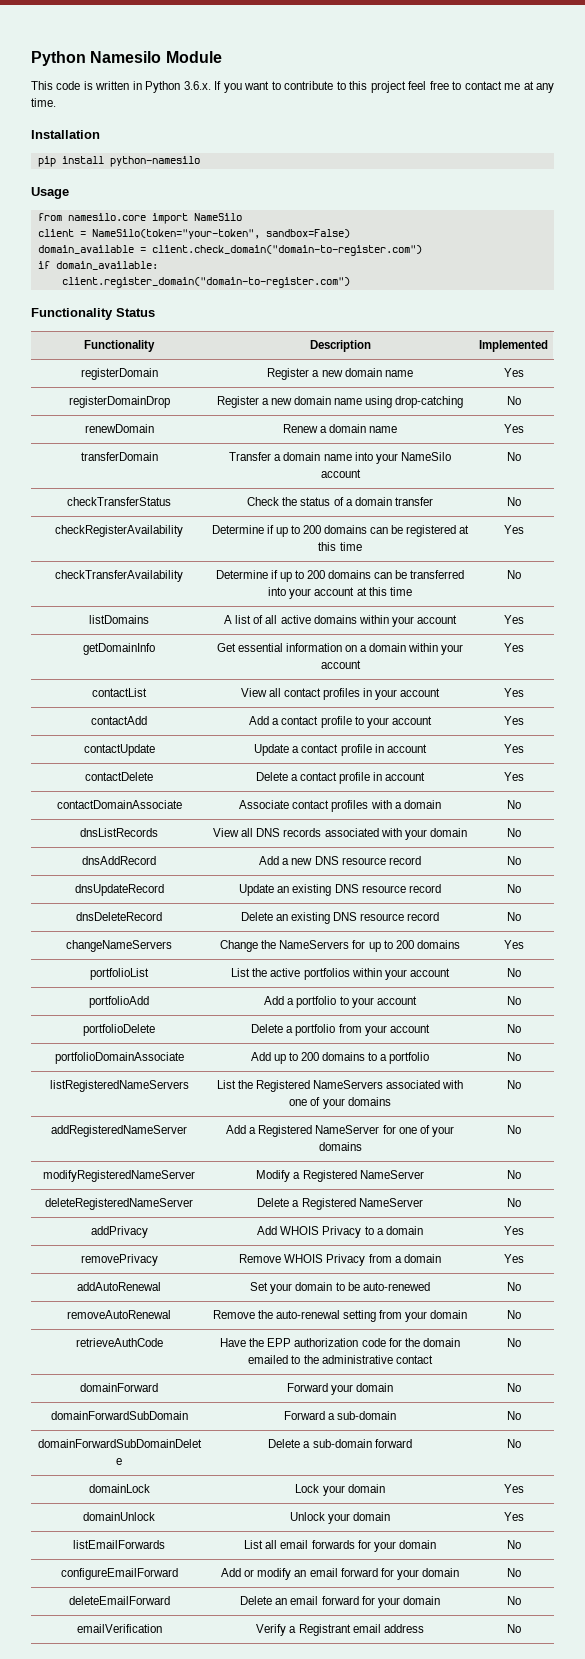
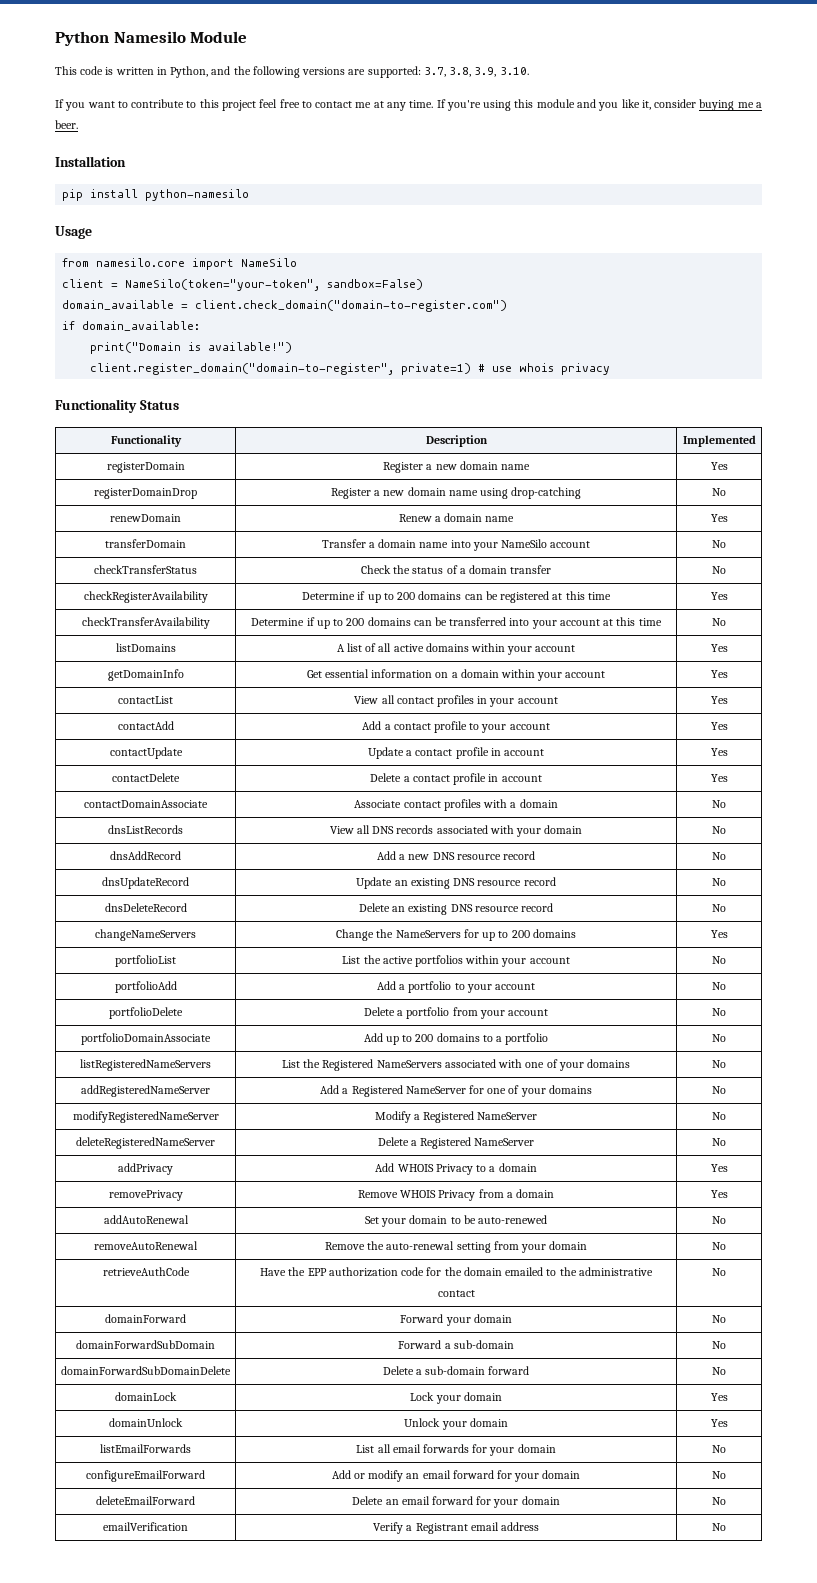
- This code is written in Python 3.6.x. If you want to contribute to this project feel free to contact me at any time.
+ This code is written in Python, and the following versions are supported: 3.7, 3.8, 3.9, 3.10.
+ If you want to contribute to this project feel free to contact me at any time. If you're using this module and you like it, consider buying me a beer.
- client.register_domain("domain-to-register.com")
+ print("Domain is available!")
+ client.register_domain("domain-to-register", private=1) # use whois privacy

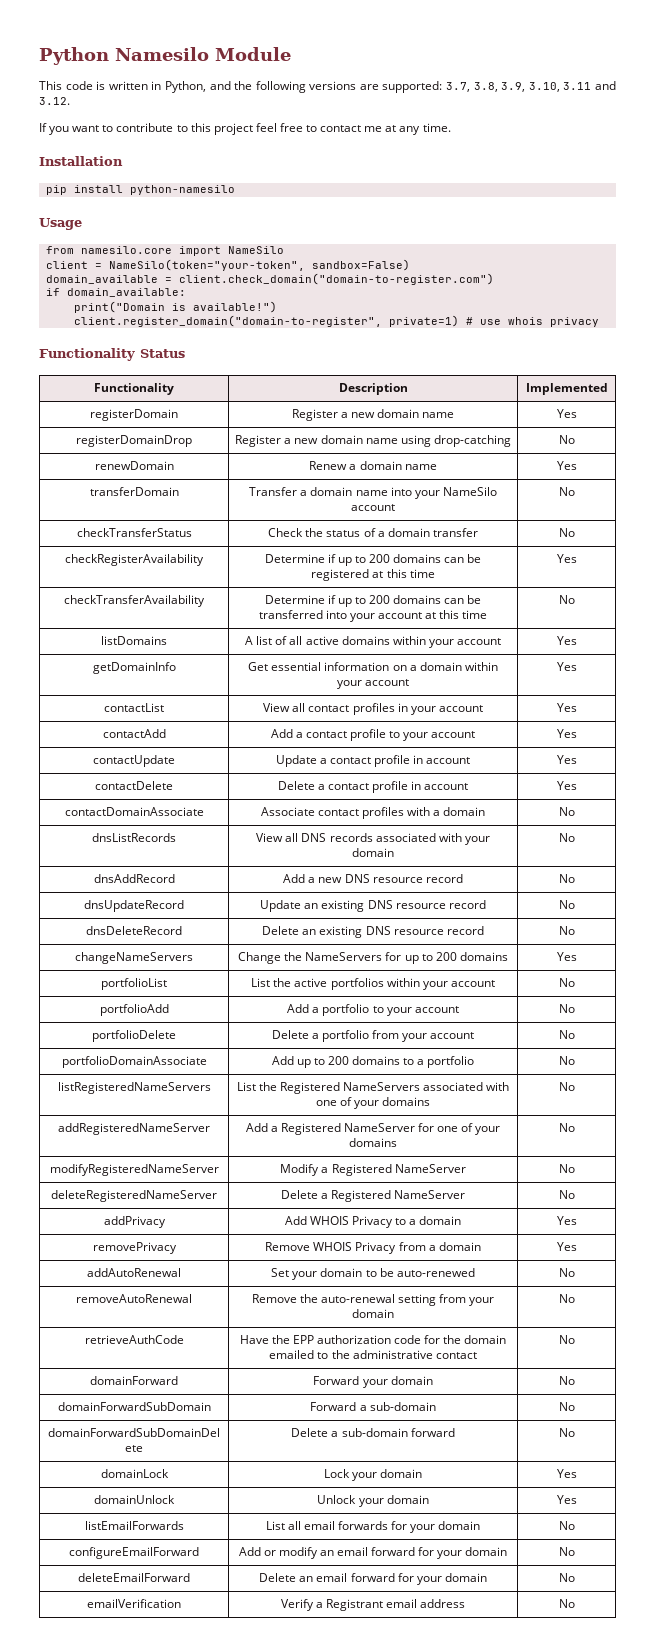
- This code is written in Python, and the following versions are supported: 3.7, 3.8, 3.9, 3.10.
+ This code is written in Python, and the following versions are supported: 3.7, 3.8, 3.9, 3.10, 3.11 and 3.12.
- If you're using this module and you like it, consider buying me a beer.

